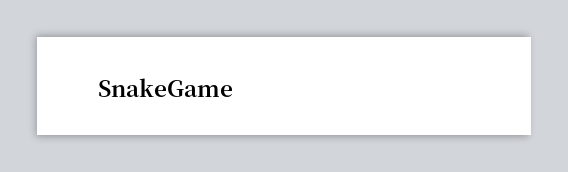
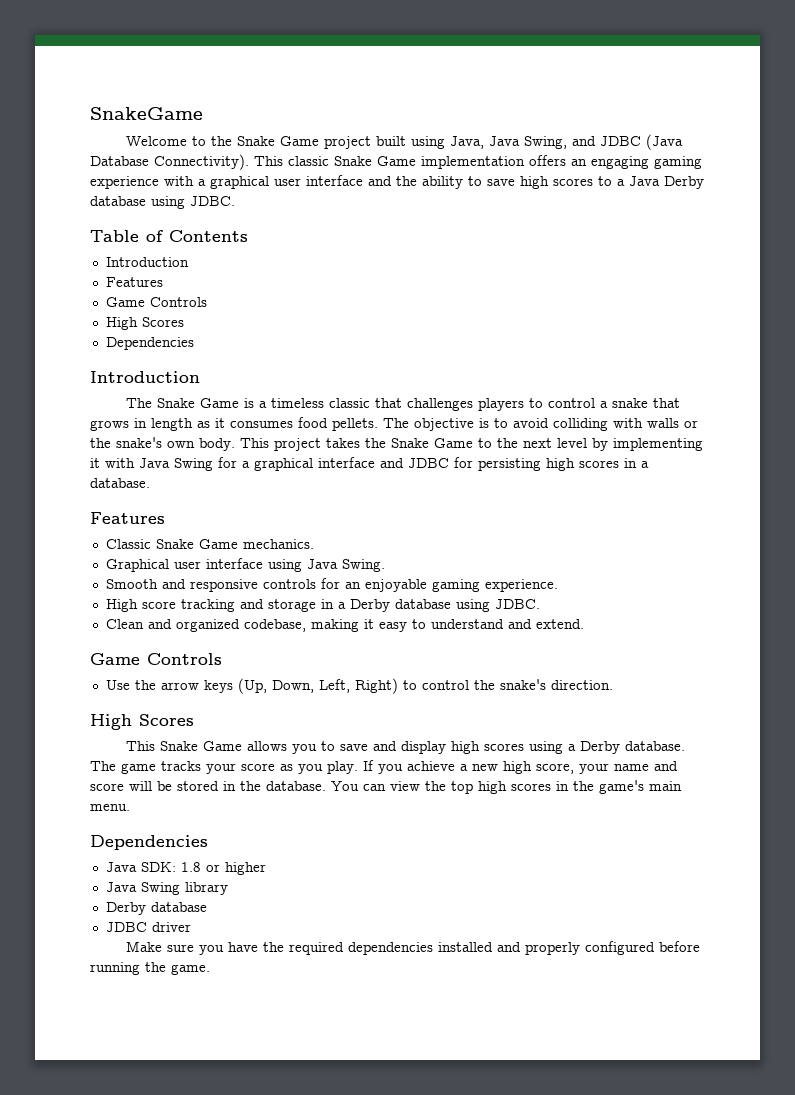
+ Welcome to the Snake Game project built using Java, Java Swing, and JDBC (Java Database Connectivity). This classic Snake Game implementation offers an engaging gaming experience with a graphical user interface and the ability to save high scores to a Java Derby database using JDBC.
+ Table of Contents
+ Introduction
+ Features
+ Game Controls
+ High Scores
+ Dependencies
+ Introduction
+ The Snake Game is a timeless classic that challenges players to control a snake that grows in length as it consumes food pellets. The objective is to avoid colliding with walls or the snake's own body. This project takes the Snake Game to the next level by implementing it with Java Swing for a graphical interface and JDBC for persisting high scores in a database.
+ Features
+ Classic Snake Game mechanics.
+ Graphical user interface using Java Swing.
+ Smooth and responsive controls for an enjoyable gaming experience.
+ High score tracking and storage in a Derby database using JDBC.
+ Clean and organized codebase, making it easy to understand and extend.
+ Game Controls
+ Use the arrow keys (Up, Down, Left, Right) to control the snake's direction.
+ High Scores
+ This Snake Game allows you to save and display high scores using a Derby database. The game tracks your score as you play. If you achieve a new high score, your name and score will be stored in the database. You can view the top high scores in the game's main menu.
+ Dependencies
+ Java SDK: 1.8 or higher
+ Java Swing library
+ Derby database
+ JDBC driver
+ Make sure you have the required dependencies installed and properly configured before running the game.

